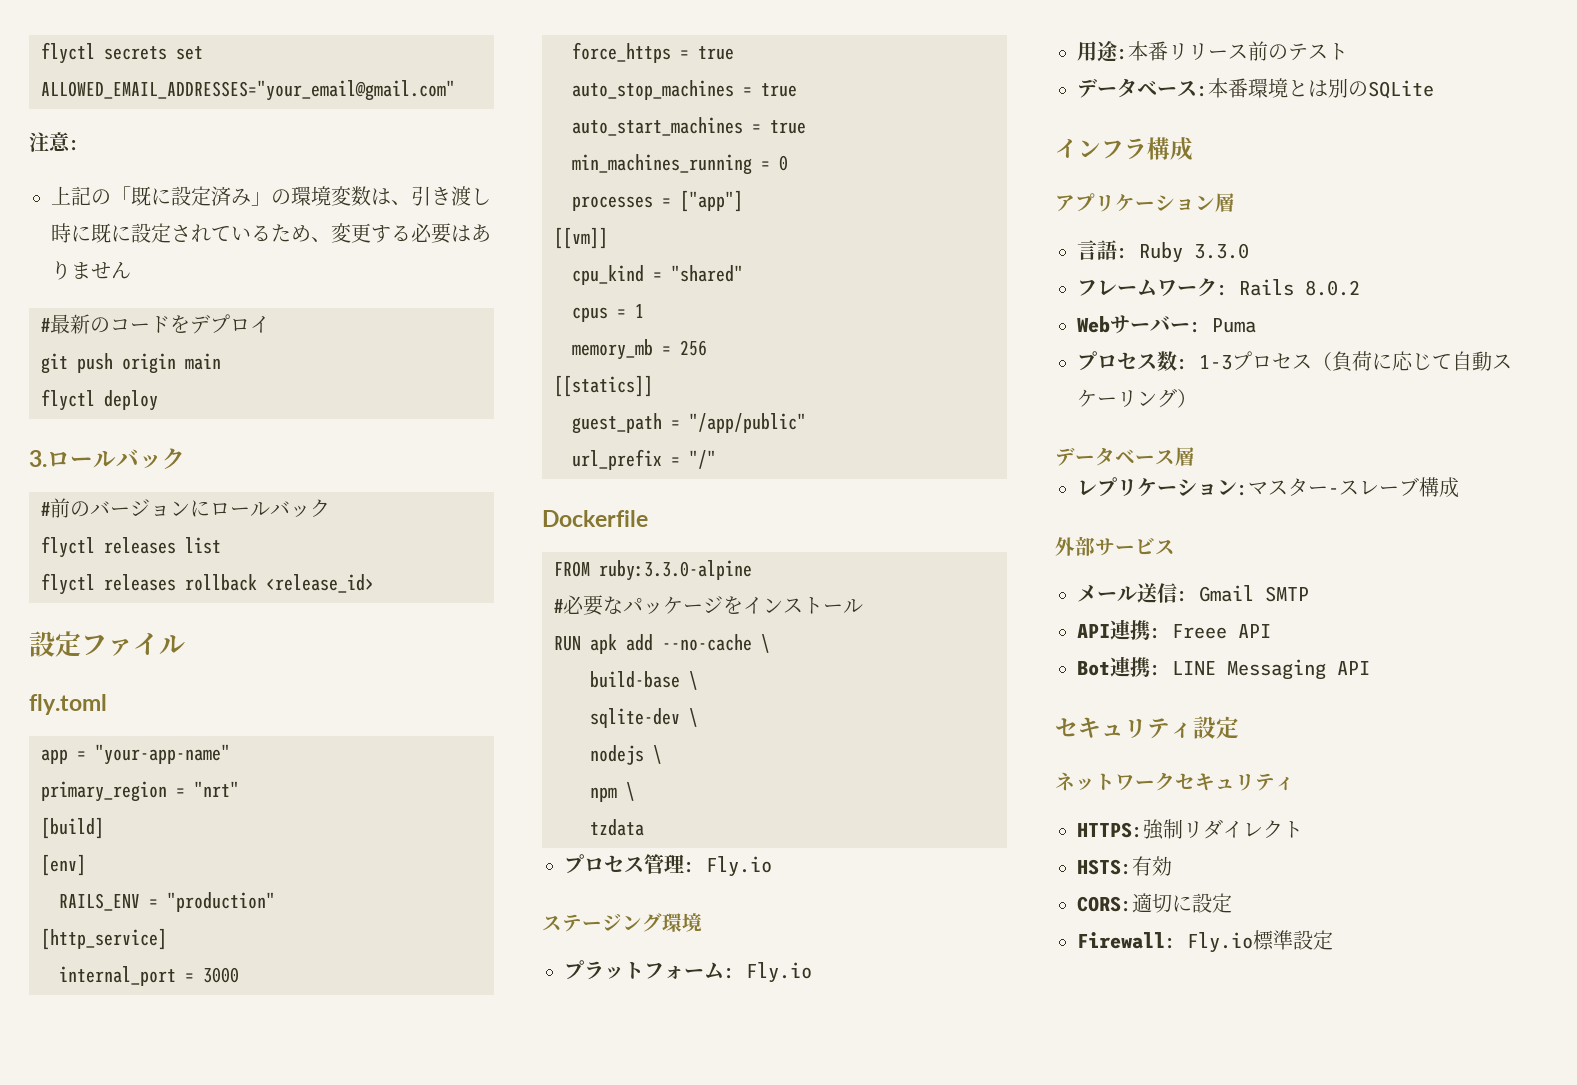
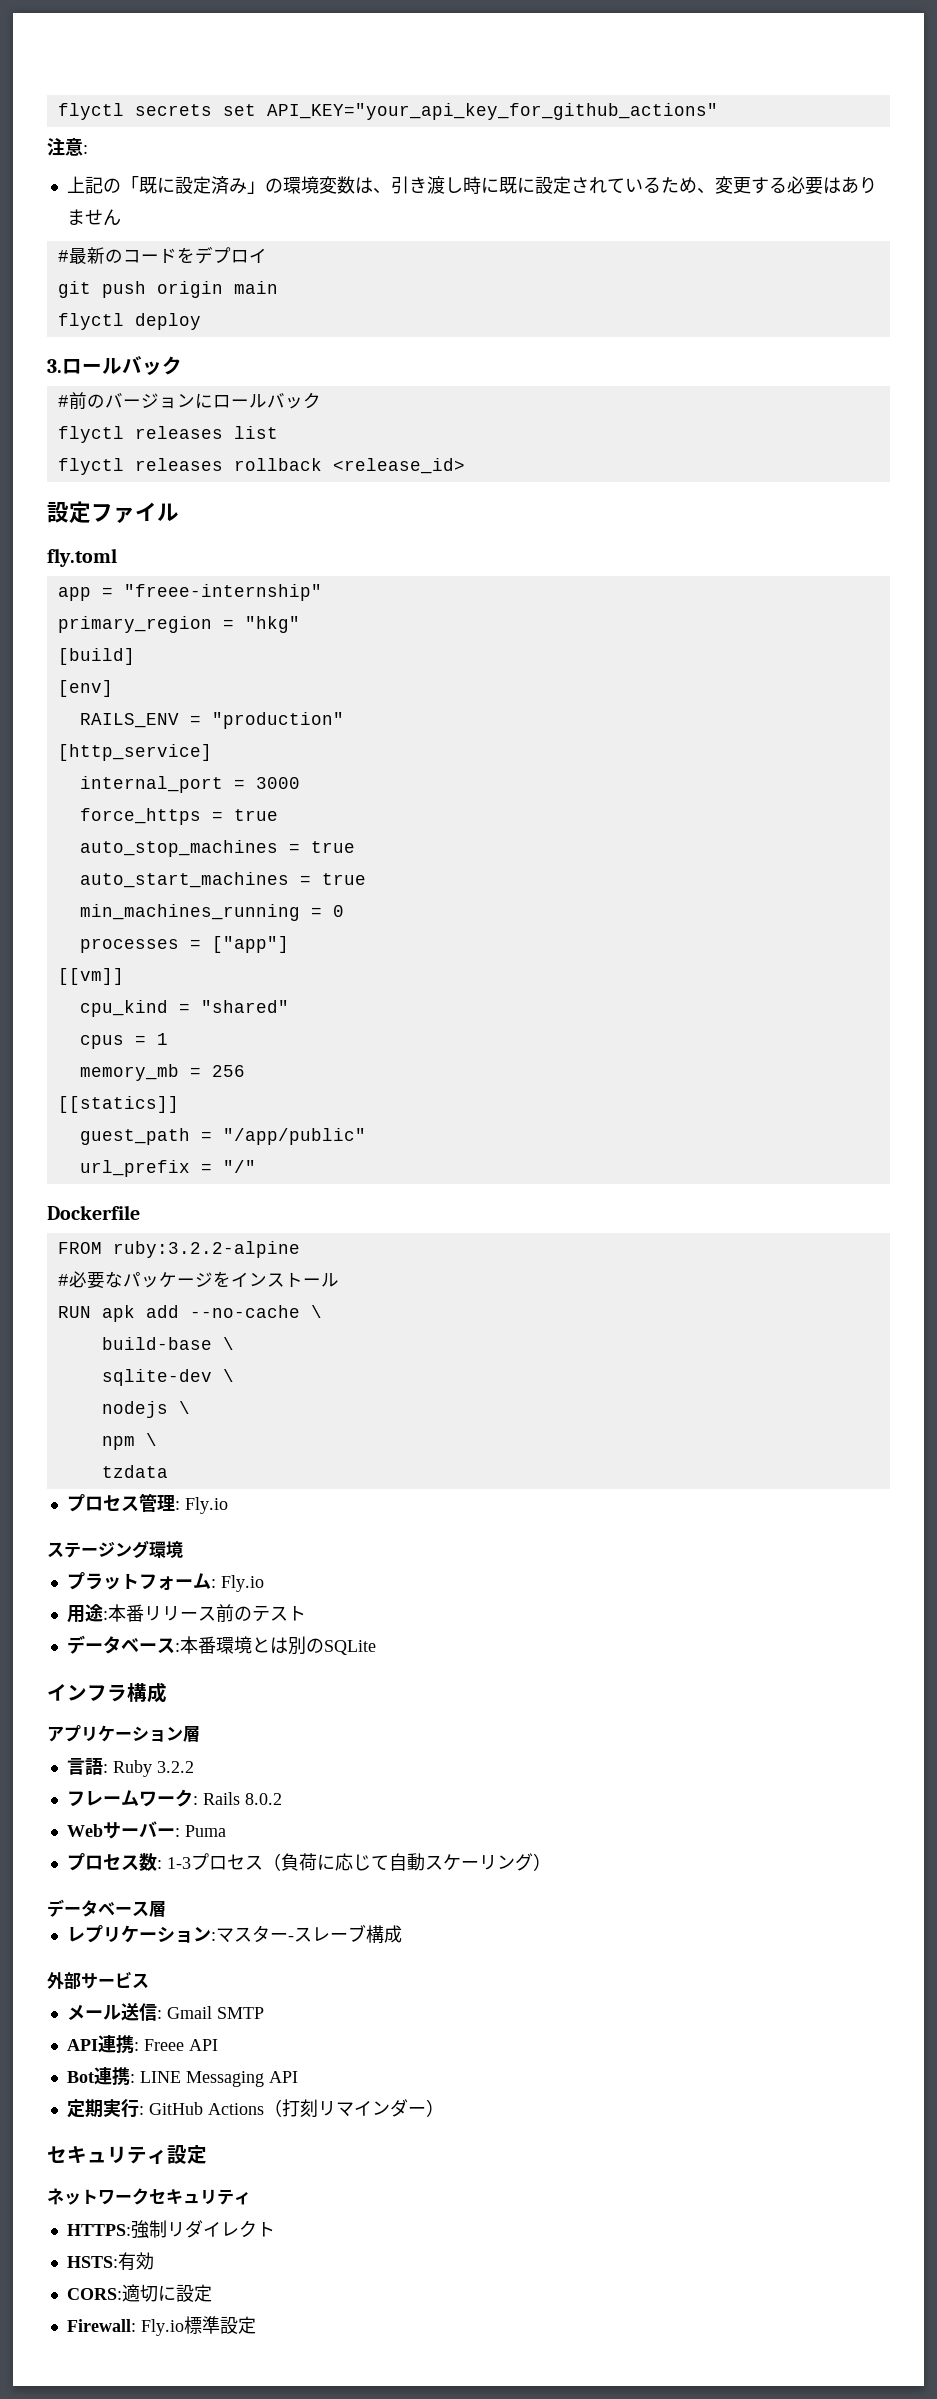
- flyctl secrets set ALLOWED_EMAIL_ADDRESSES="your_email@gmail.com"
+ flyctl secrets set API_KEY="your_api_key_for_github_actions"
- app = "your-app-name"
+ app = "freee-internship"
- primary_region = "nrt"
+ primary_region = "hkg"
- FROM ruby:3.3.0-alpine
+ FROM ruby:3.2.2-alpine
- 言語: Ruby 3.3.0
+ 言語: Ruby 3.2.2
+ 定期実行: GitHub Actions（打刻リマインダー）

